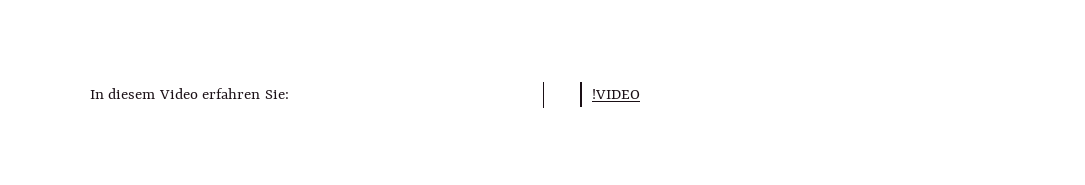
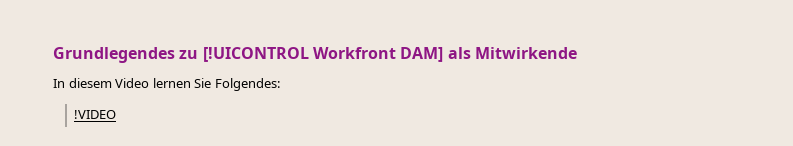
- In diesem Video erfahren Sie:
+ Grundlegendes zu [!UICONTROL Workfront DAM] als Mitwirkende
+ In diesem Video lernen Sie Folgendes:

